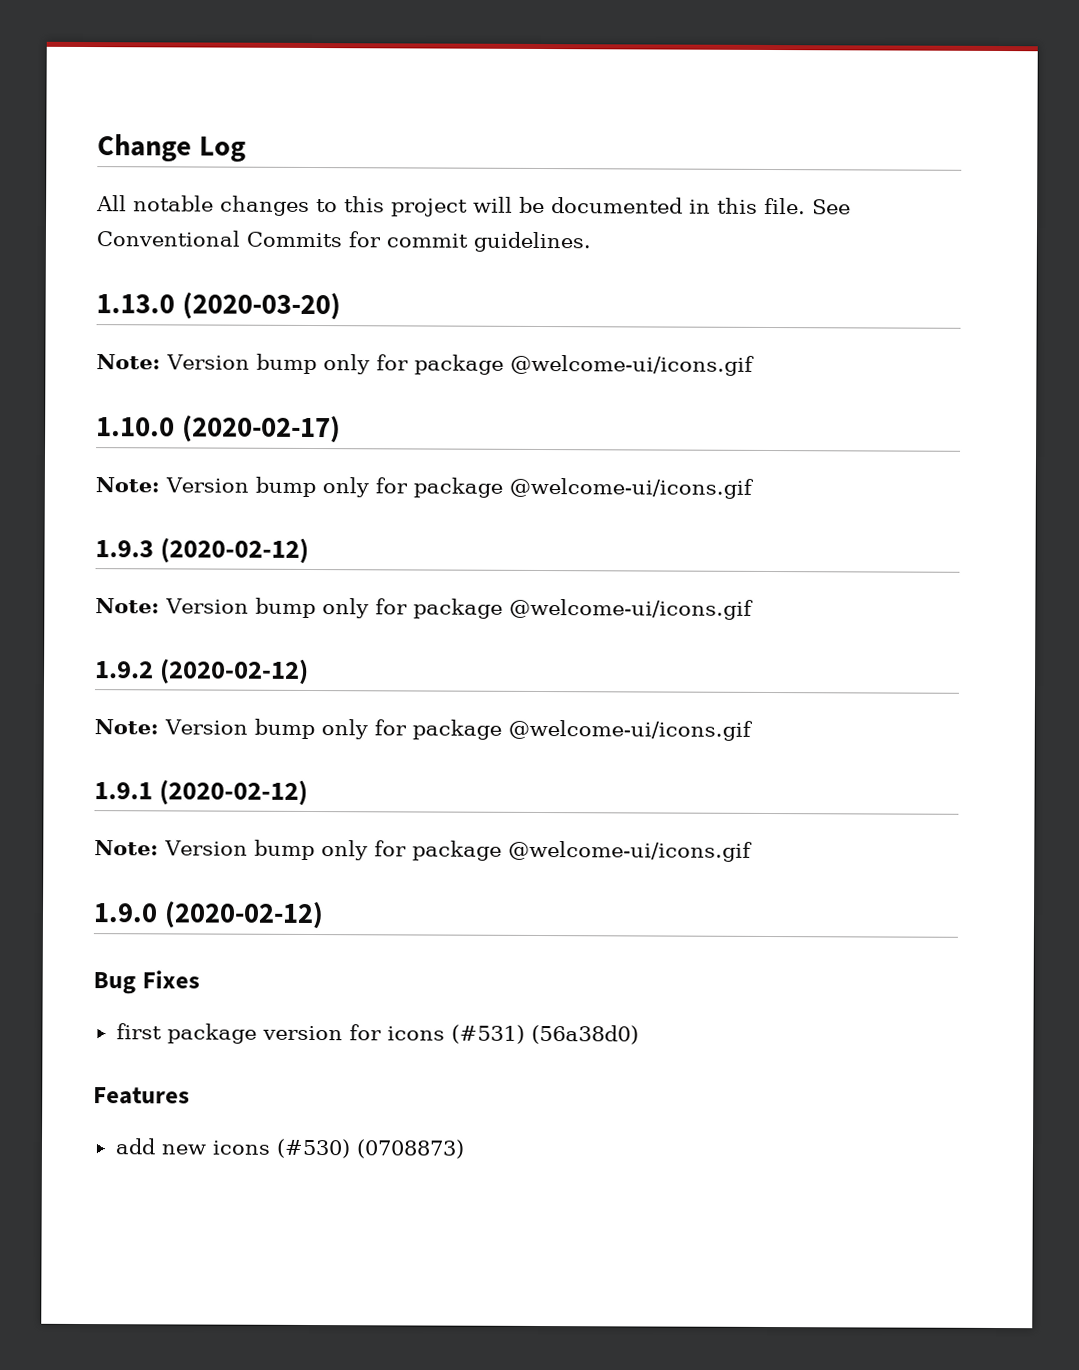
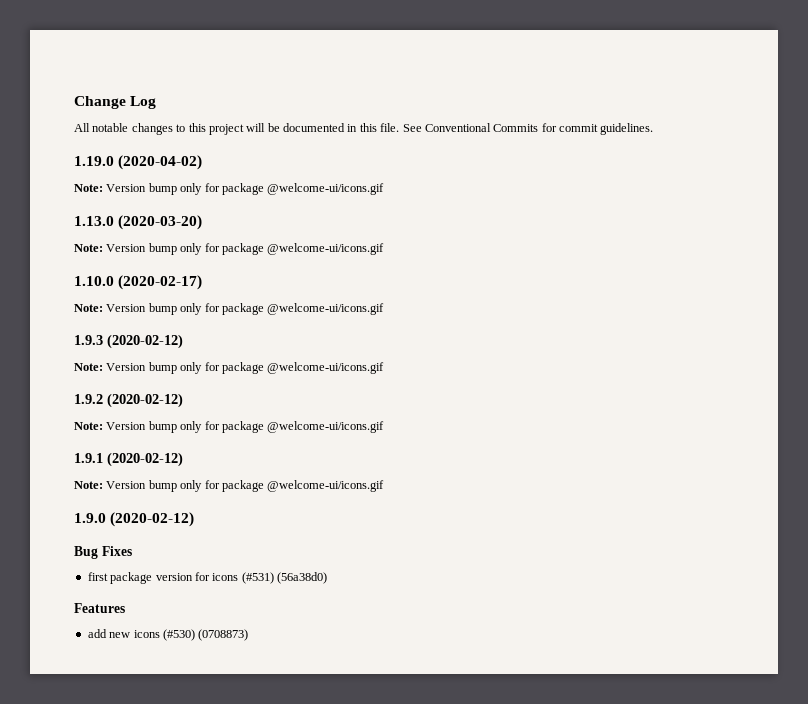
+ 1.19.0 (2020-04-02)
+ Note: Version bump only for package @welcome-ui/icons.gif

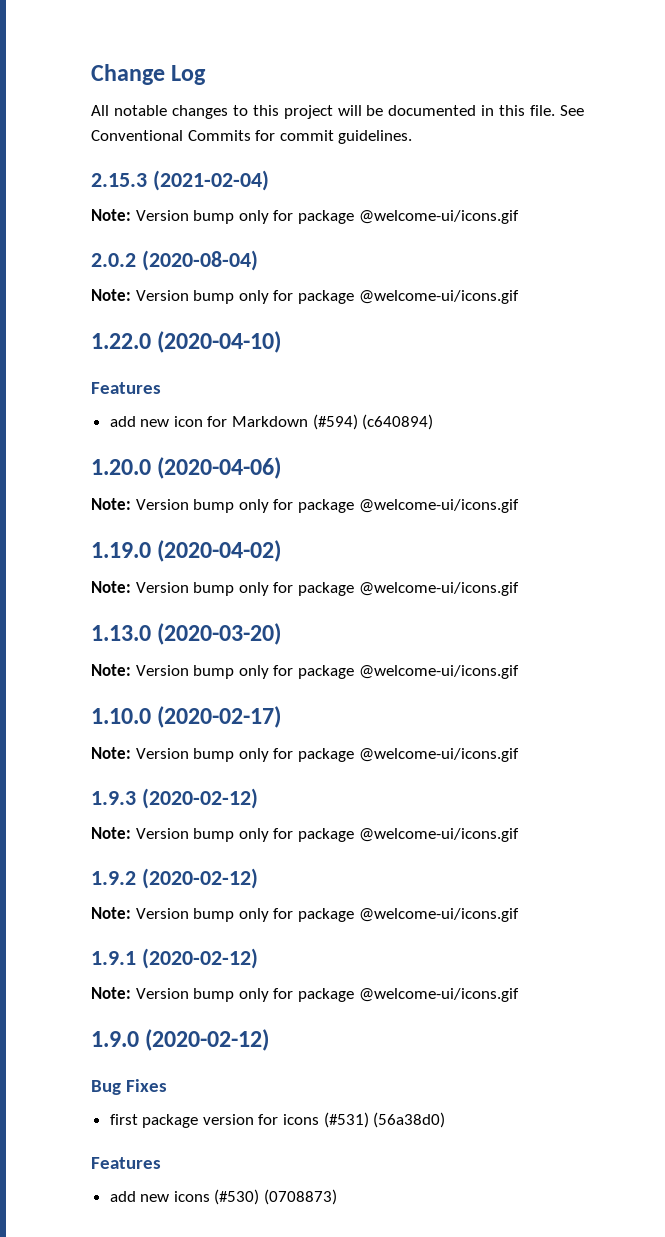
+ 2.15.3 (2021-02-04)
+ Note: Version bump only for package @welcome-ui/icons.gif
+ 2.0.2 (2020-08-04)
+ Note: Version bump only for package @welcome-ui/icons.gif
+ 1.22.0 (2020-04-10)
+ Features
+ add new icon for Markdown (#594) (c640894)
+ 1.20.0 (2020-04-06)
+ Note: Version bump only for package @welcome-ui/icons.gif

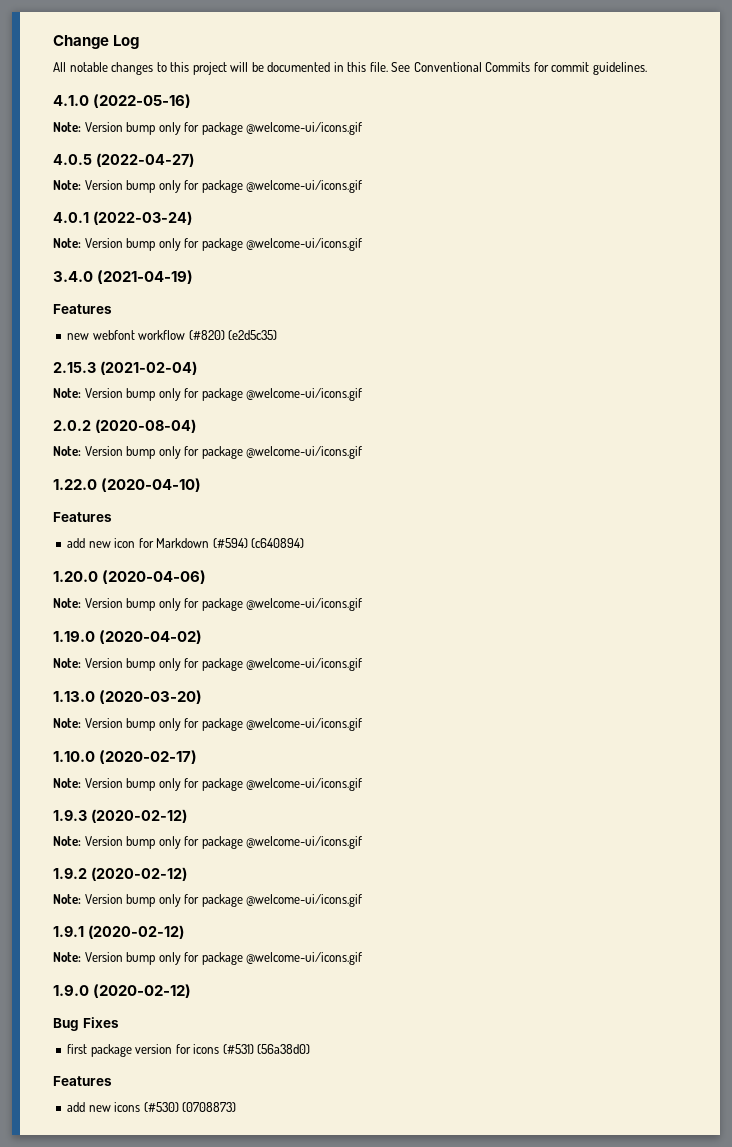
+ 4.1.0 (2022-05-16)
+ Note: Version bump only for package @welcome-ui/icons.gif
+ 4.0.5 (2022-04-27)
+ Note: Version bump only for package @welcome-ui/icons.gif
+ 4.0.1 (2022-03-24)
+ Note: Version bump only for package @welcome-ui/icons.gif
+ 3.4.0 (2021-04-19)
+ Features
+ new webfont workflow (#820) (e2d5c35)

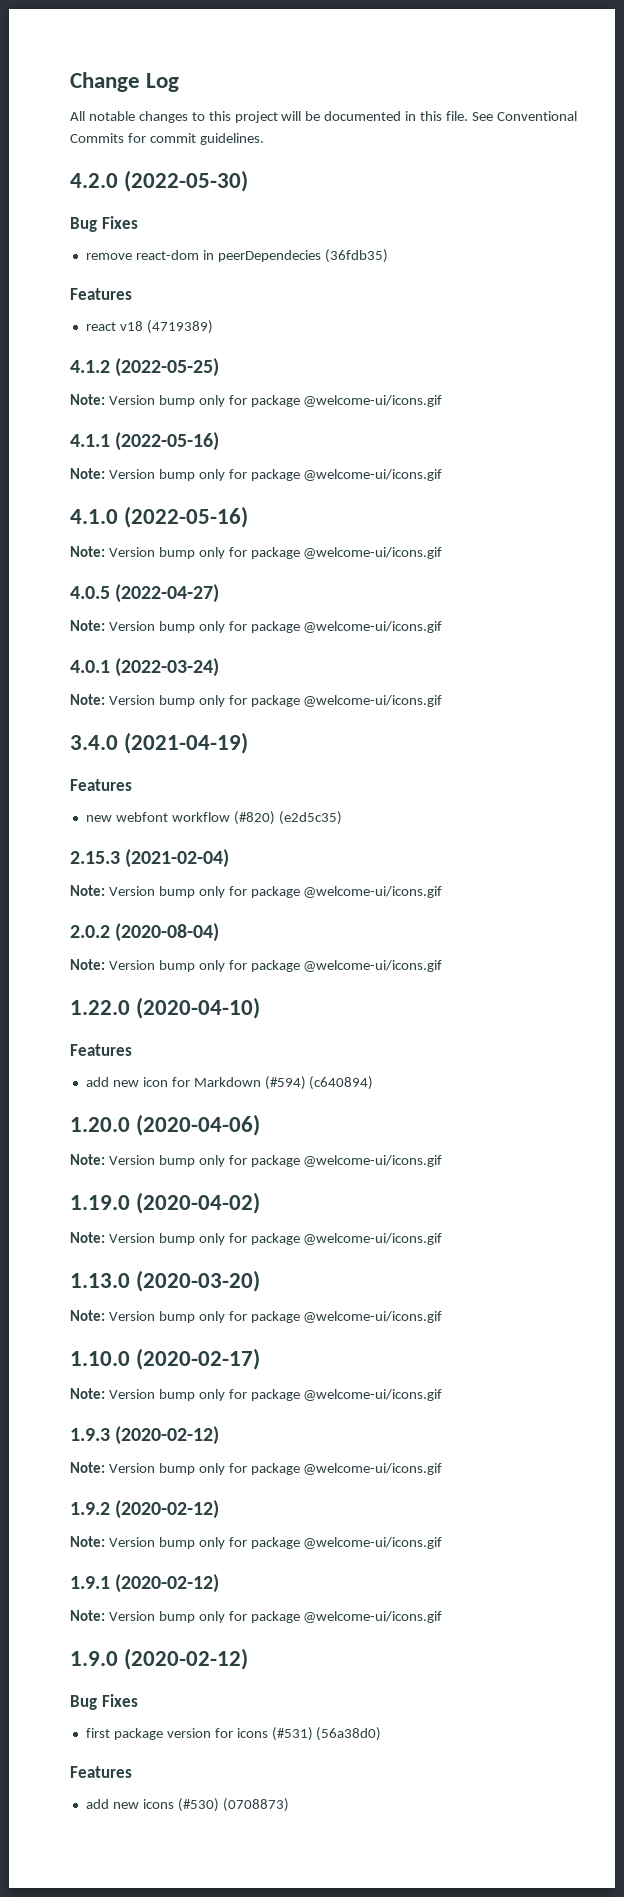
+ 4.2.0 (2022-05-30)
+ Bug Fixes
+ remove react-dom in peerDependecies (36fdb35)
+ Features
+ react v18 (4719389)
+ 4.1.2 (2022-05-25)
+ Note: Version bump only for package @welcome-ui/icons.gif
+ 4.1.1 (2022-05-16)
+ Note: Version bump only for package @welcome-ui/icons.gif

